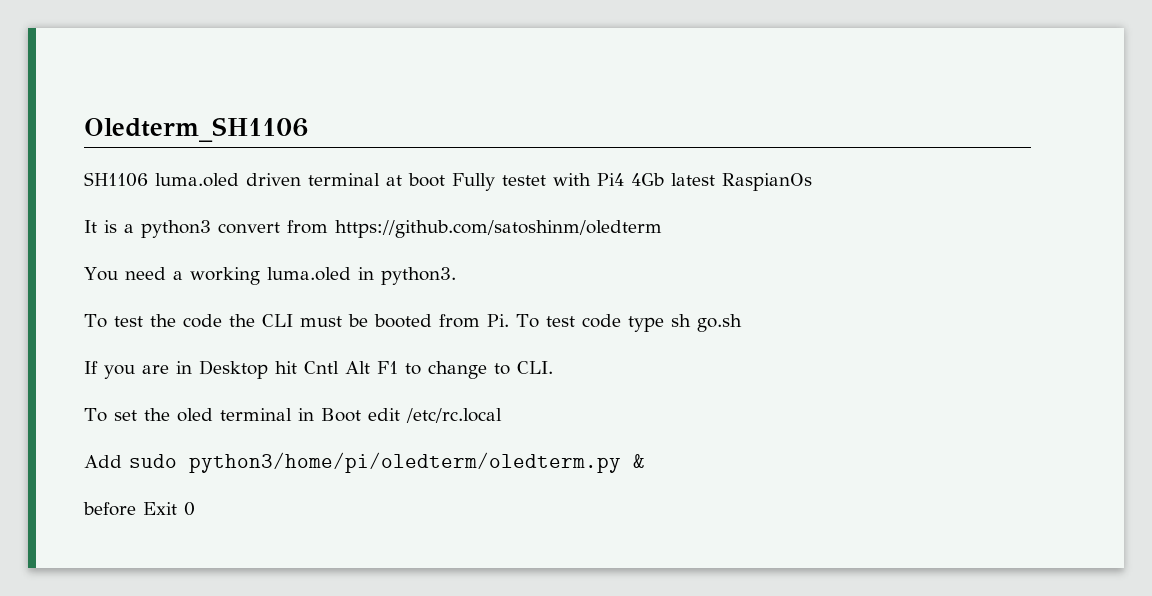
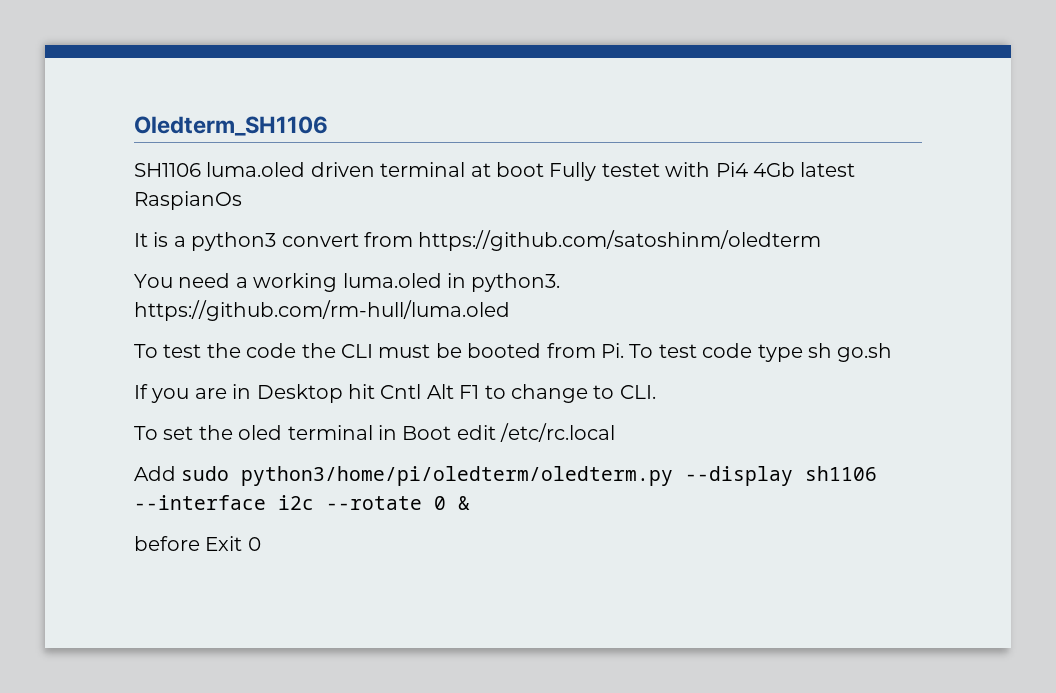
- You need a working luma.oled in python3.
+ You need a working luma.oled in python3. https://github.com/rm-hull/luma.oled
- Add sudo python3/home/pi/oledterm/oledterm.py &
+ Add sudo python3/home/pi/oledterm/oledterm.py --display sh1106 --interface i2c --rotate 0 &

